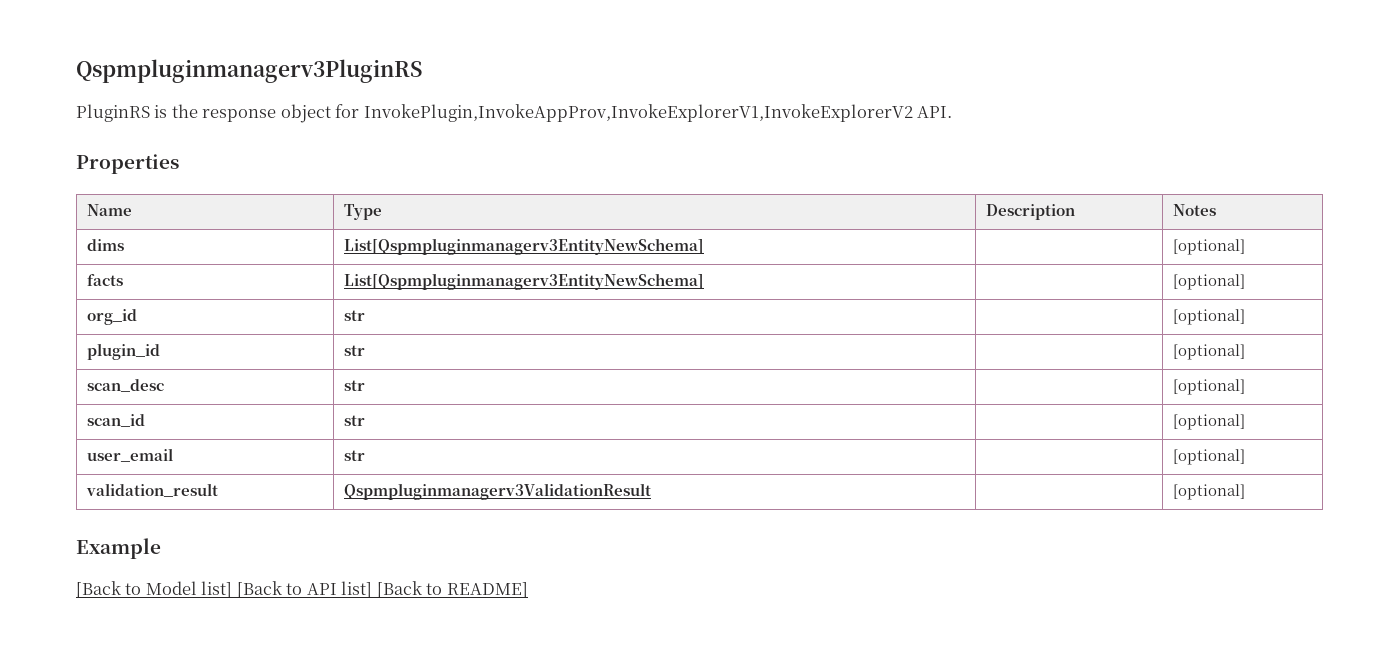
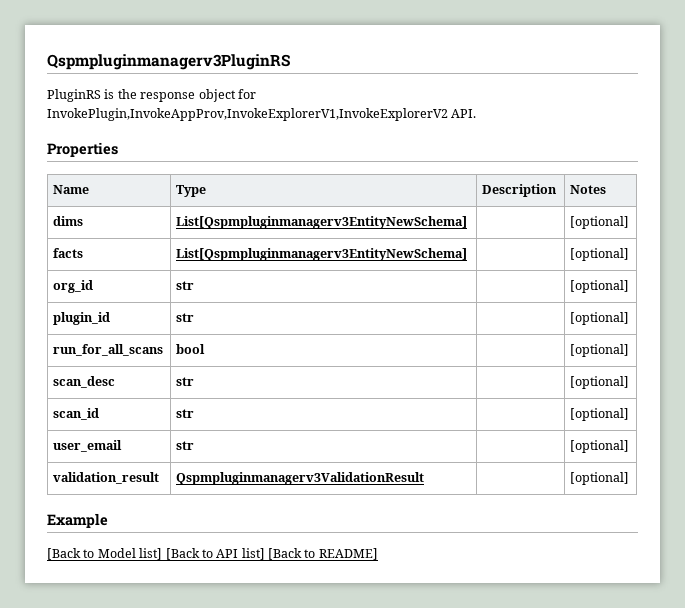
+ run_for_all_scans | bool | | [optional]

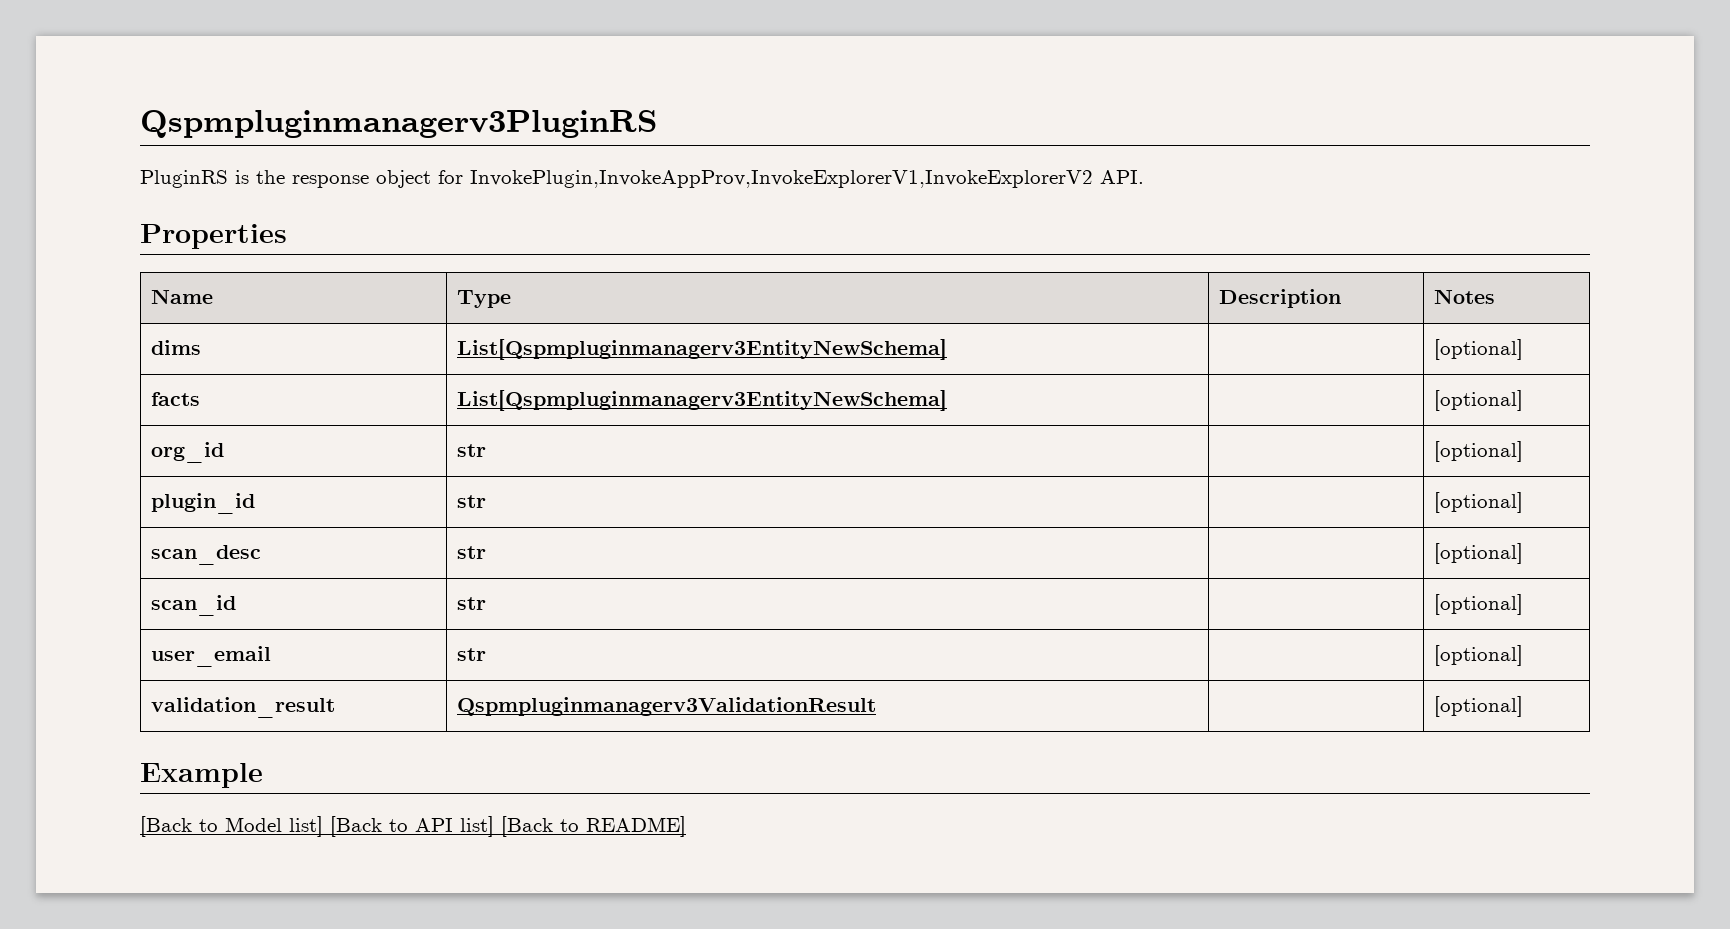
- run_for_all_scans | bool | | [optional]

